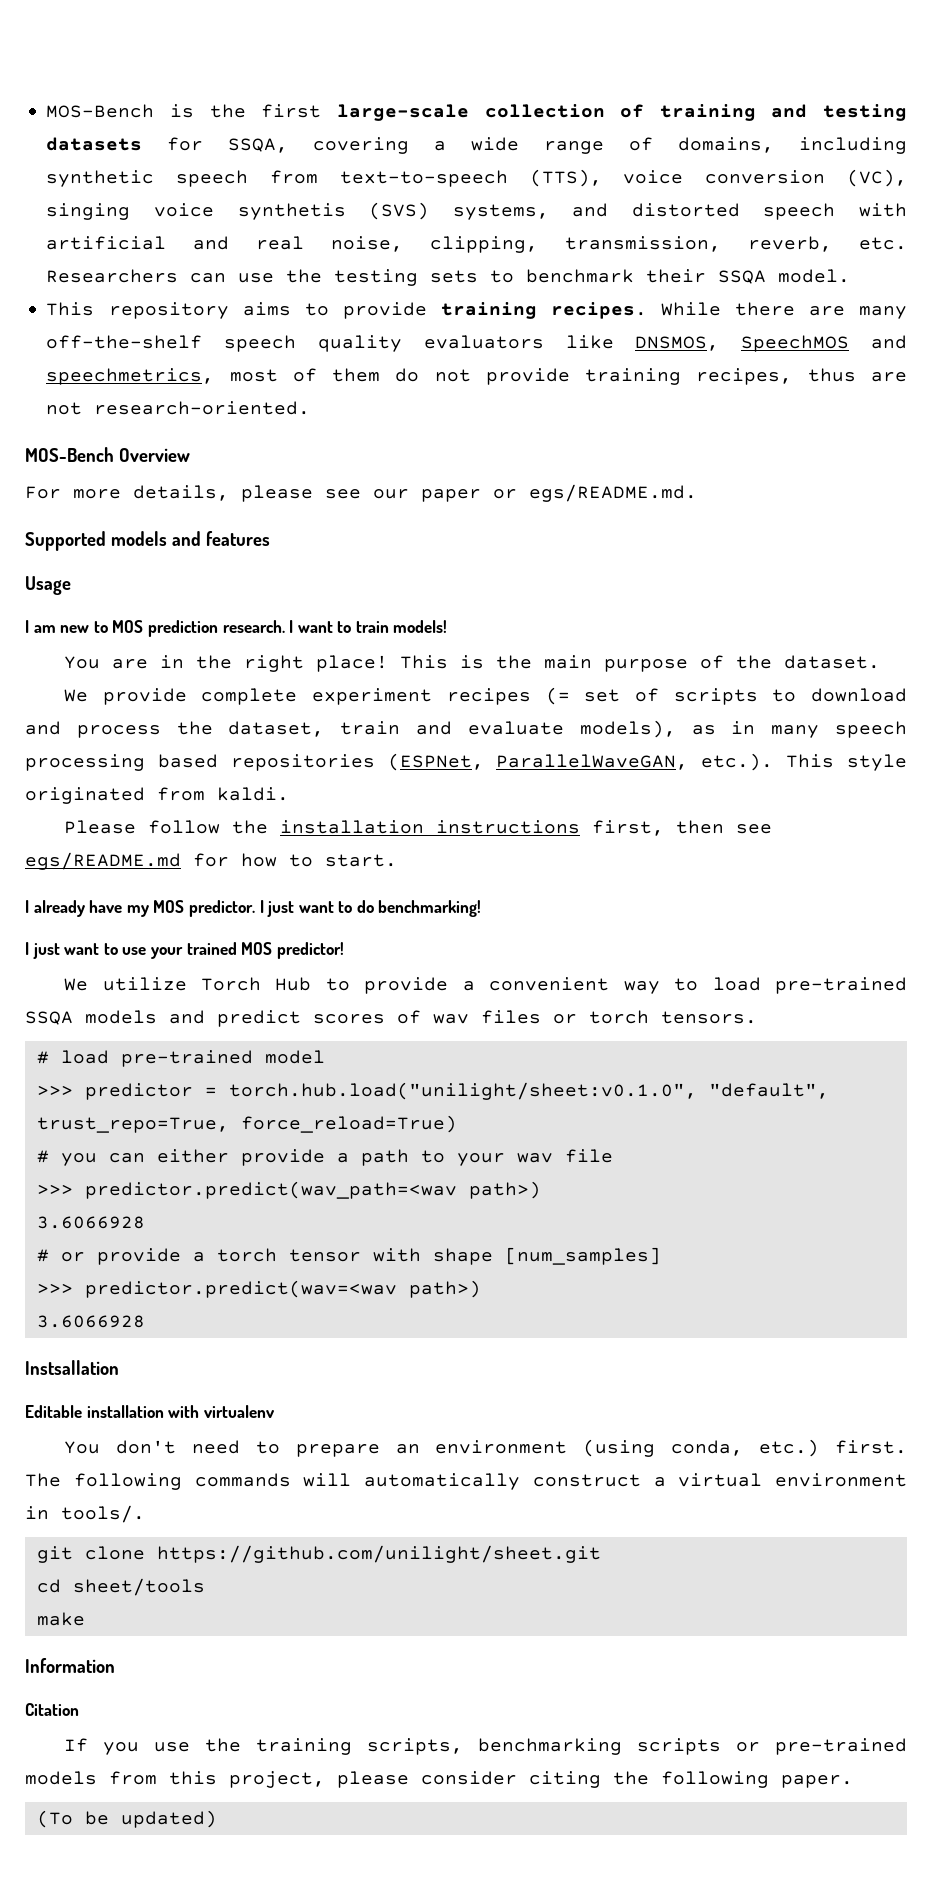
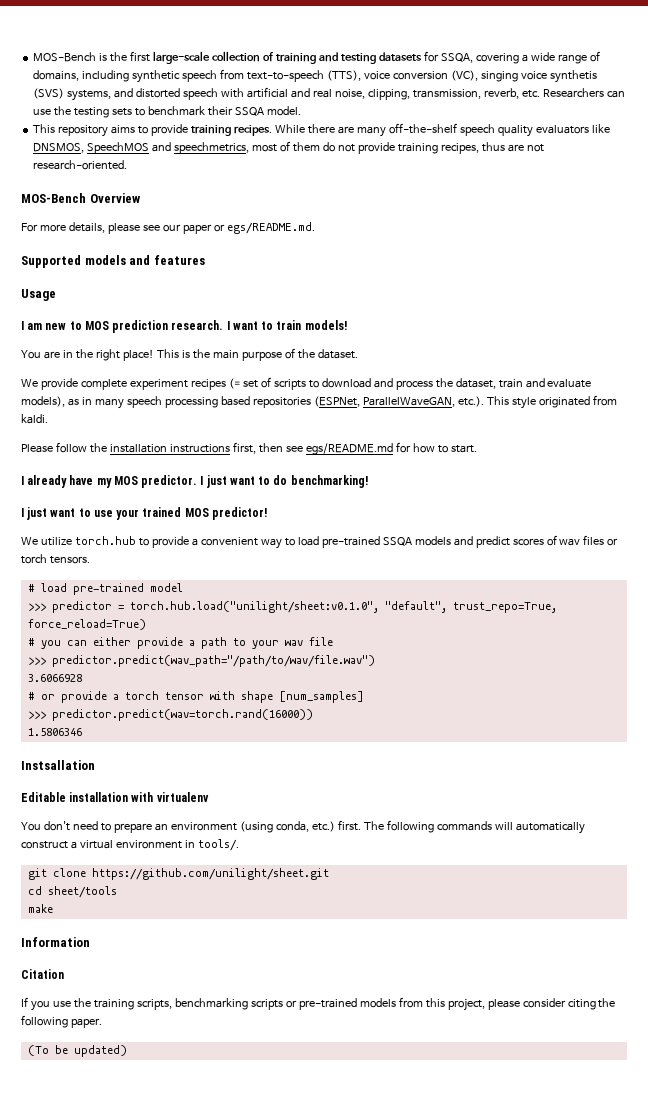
- We utilize Torch Hub to provide a convenient way to load pre-trained SSQA models and predict scores of wav files or torch tensors.
+ We utilize torch.hub to provide a convenient way to load pre-trained SSQA models and predict scores of wav files or torch tensors.
- >>> predictor.predict(wav_path=<wav path>)
+ >>> predictor.predict(wav_path="/path/to/wav/file.wav")
- >>> predictor.predict(wav=<wav path>)
- 3.6066928
+ >>> predictor.predict(wav=torch.rand(16000))
+ 1.5806346

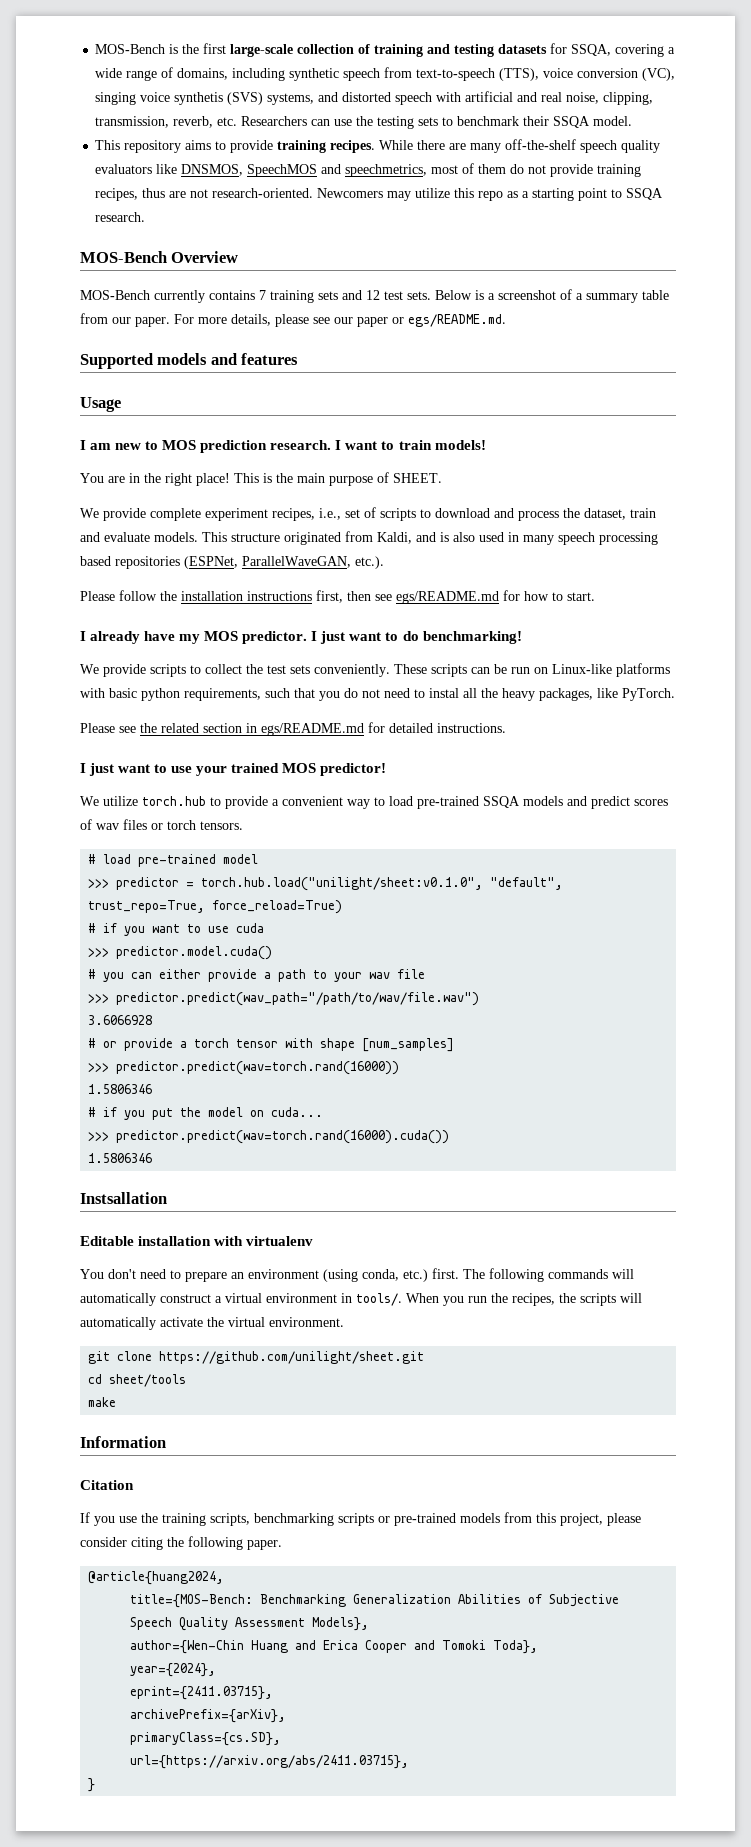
- While there are many off-the-shelf speech quality evaluators like DNSMOS, SpeechMOS and speechmetrics, most of them do not provide training recipes, thus are not research-oriented.
+ While there are many off-the-shelf speech quality evaluators like DNSMOS, SpeechMOS and speechmetrics, most of them do not provide training recipes, thus are not research-oriented. Newcomers may utilize this repo as a starting point to SSQA research.
  MOS-Bench Overview
- For more details, please see our paper or egs/README.md.
+ MOS-Bench currently contains 7 training sets and 12 test sets. Below is a screenshot of a summary table from our paper. For more details, please see our paper or egs/README.md.
- This is the main purpose of the dataset.
+ This is the main purpose of SHEET.
- We provide complete experiment recipes (= set of scripts to download and process the dataset, train and evaluate models), as in many speech processing based repositories (ESPNet, ParallelWaveGAN, etc.). This style originated from kaldi.
+ We provide complete experiment recipes, i.e., set of scripts to download and process the dataset, train and evaluate models. This structure originated from Kaldi, and is also used in many speech processing based repositories (ESPNet, ParallelWaveGAN, etc.).
+ We provide scripts to collect the test sets conveniently. These scripts can be run on Linux-like platforms with basic python requirements, such that you do not need to instal all the heavy packages, like PyTorch.
+ Please see the related section in egs/README.md for detailed instructions.
+ # if you want to use cuda
+ >>> predictor.model.cuda()
+ # if you put the model on cuda...
+ >>> predictor.predict(wav=torch.rand(16000).cuda())
+ 1.5806346
+ When you run the recipes, the scripts will automatically activate the virtual environment.
- (To be updated)
+ @article{huang2024,
+ title={MOS-Bench: Benchmarking Generalization Abilities of Subjective Speech Quality Assessment Models},
+ author={Wen-Chin Huang and Erica Cooper and Tomoki Toda},
+ year={2024},
+ eprint={2411.03715},
+ archivePrefix={arXiv},
+ primaryClass={cs.SD},
+ url={https://arxiv.org/abs/2411.03715},
+ }

